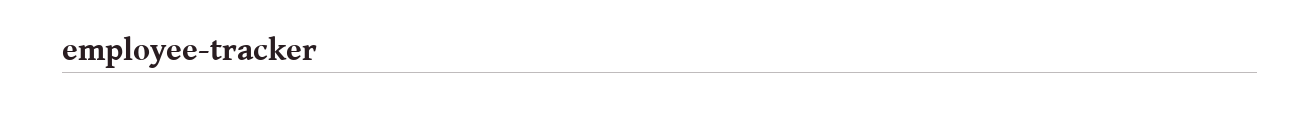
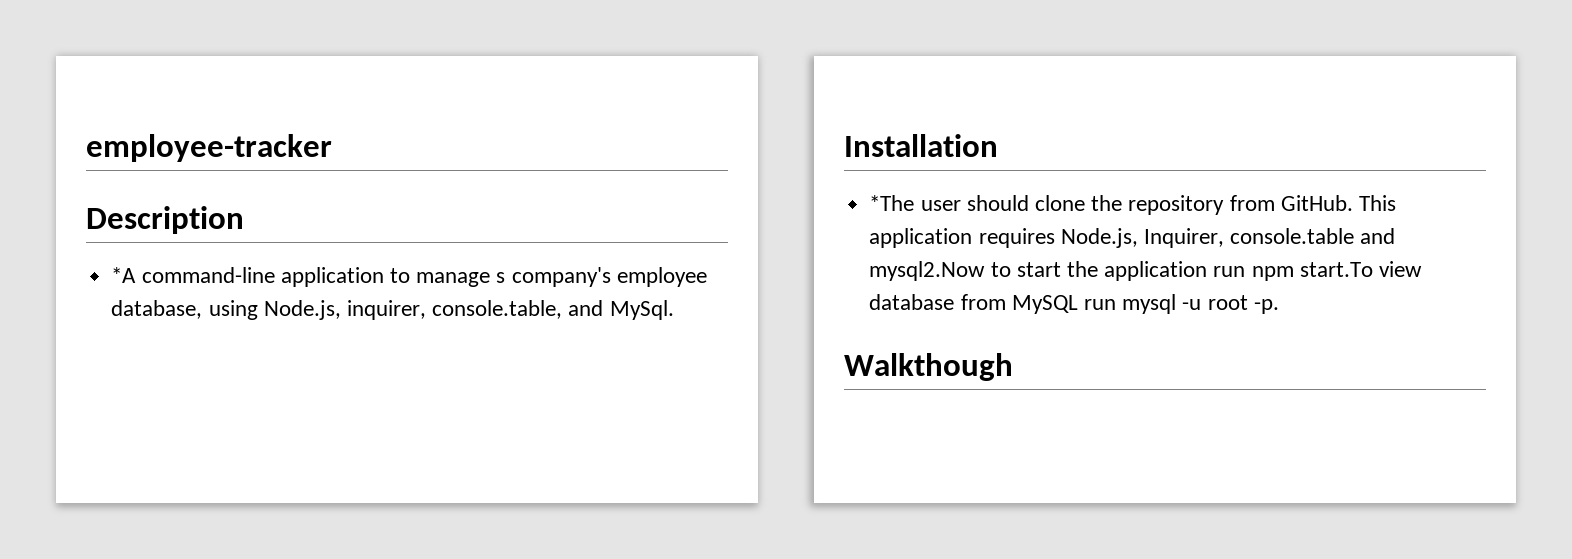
+ Description
+ *A command-line application to manage s company's employee database, using Node.js, inquirer, console.table, and MySql.
+ Installation
+ *The user should clone the repository from GitHub. This application requires Node.js, Inquirer, console.table and mysql2.Now to start the application run npm start.To view database from MySQL run mysql -u root -p.
+ Walkthough

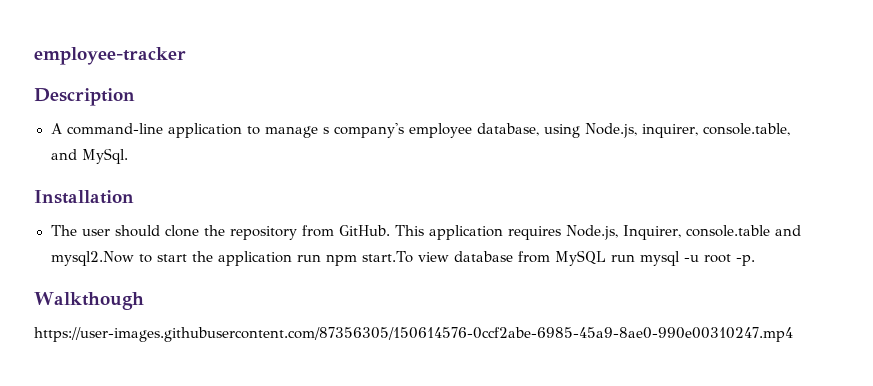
- *A command-line application to manage s company's employee database, using Node.js, inquirer, console.table, and MySql.
+ A command-line application to manage s company's employee database, using Node.js, inquirer, console.table, and MySql.
- *The user should clone the repository from GitHub.
+ The user should clone the repository from GitHub.
+ https://user-images.githubusercontent.com/87356305/150614576-0ccf2abe-6985-45a9-8ae0-990e00310247.mp4

